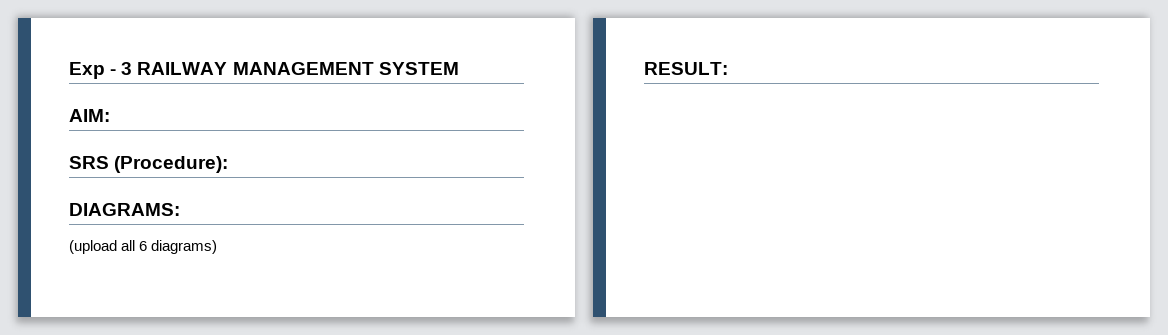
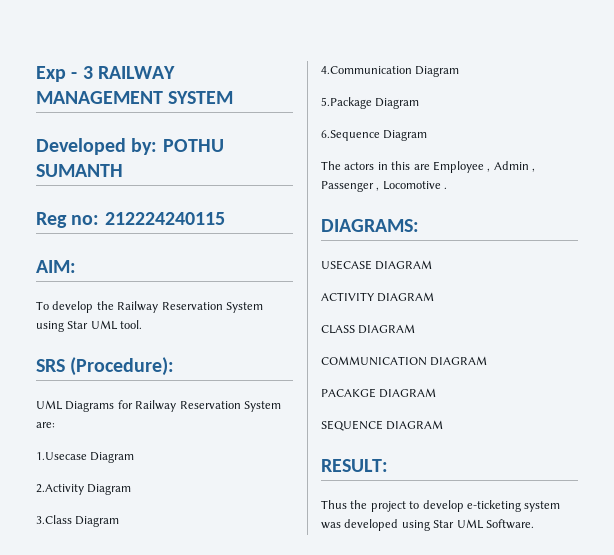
+ Developed by: POTHU SUMANTH
+ Reg no: 212224240115
  AIM:
+ To develop the Railway Reservation System using Star UML tool.
  SRS (Procedure):
+ UML Diagrams for Railway Reservation System are:
+ 1.Usecase Diagram
+ 2.Activity Diagram
+ 3.Class Diagram
+ 4.Communication Diagram
+ 5.Package Diagram
+ 6.Sequence Diagram
+ The actors in this are Employee , Admin , Passenger , Locomotive .
  DIAGRAMS:
- (upload all 6 diagrams)
+ USECASE DIAGRAM
+ ACTIVITY DIAGRAM
+ CLASS DIAGRAM
+ COMMUNICATION DIAGRAM
+ PACAKGE DIAGRAM
+ SEQUENCE DIAGRAM
  RESULT:
+ Thus the project to develop e-ticketing system was developed using Star UML Software.

